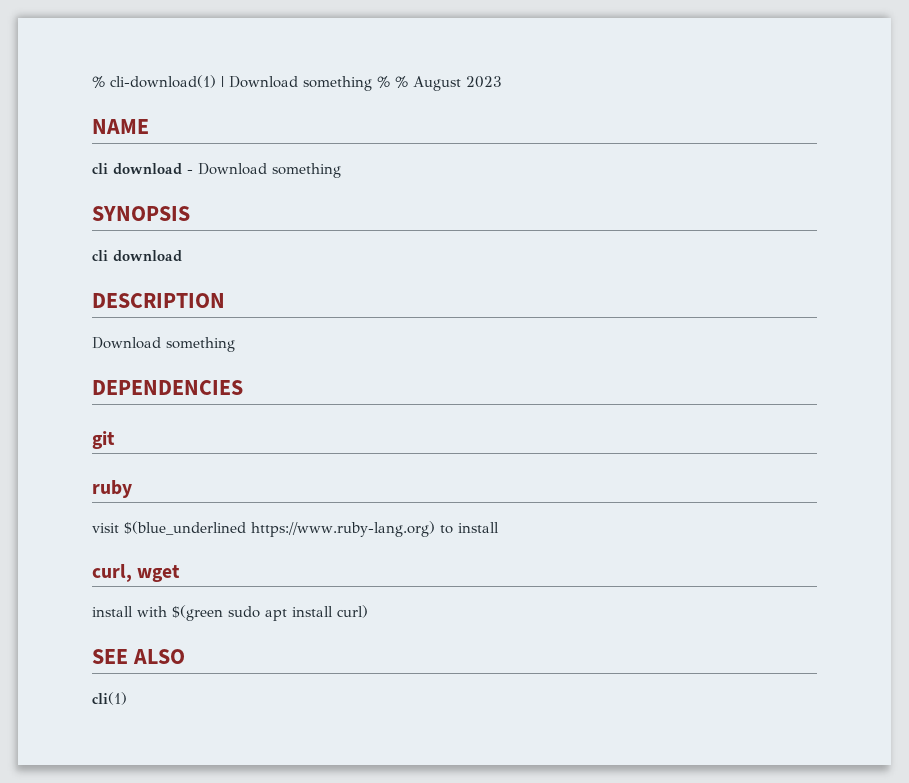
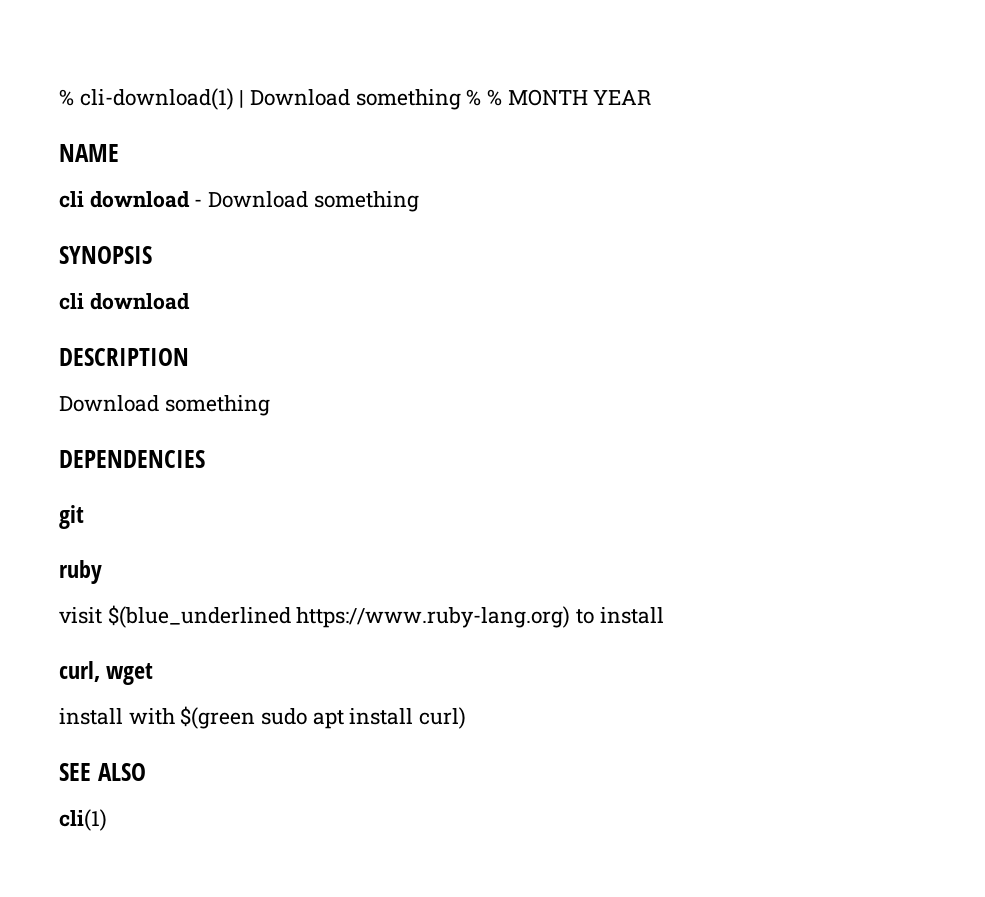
- % cli-download(1) | Download something % % August 2023
+ % cli-download(1) | Download something % % MONTH YEAR

